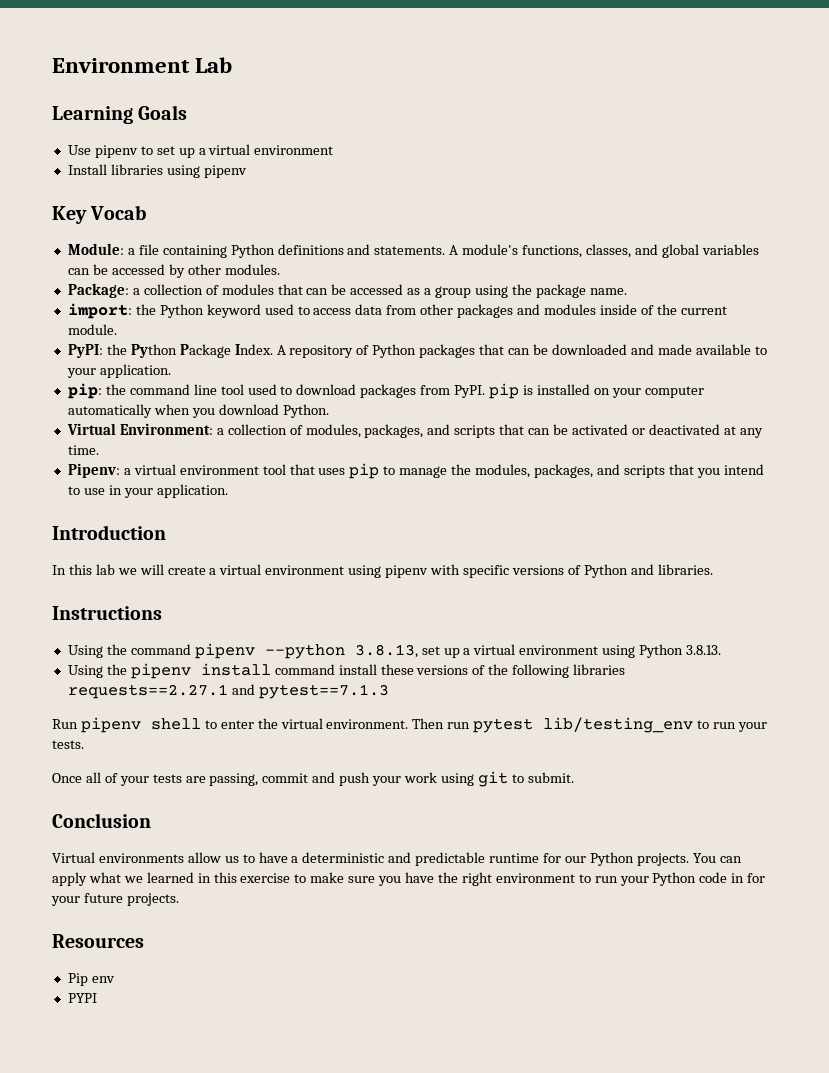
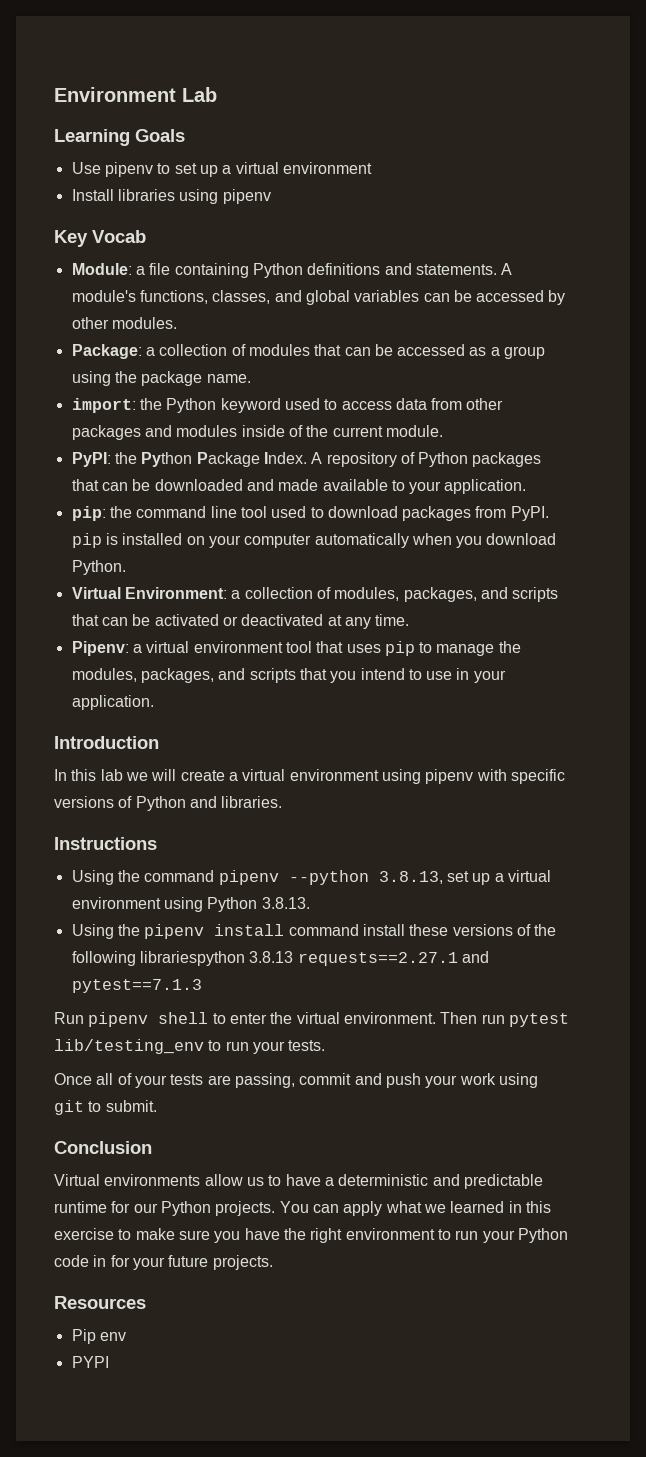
- Using the pipenv install command install these versions of the following libraries requests==2.27.1 and pytest==7.1.3
+ Using the pipenv install command install these versions of the following librariespython 3.8.13 requests==2.27.1 and pytest==7.1.3

